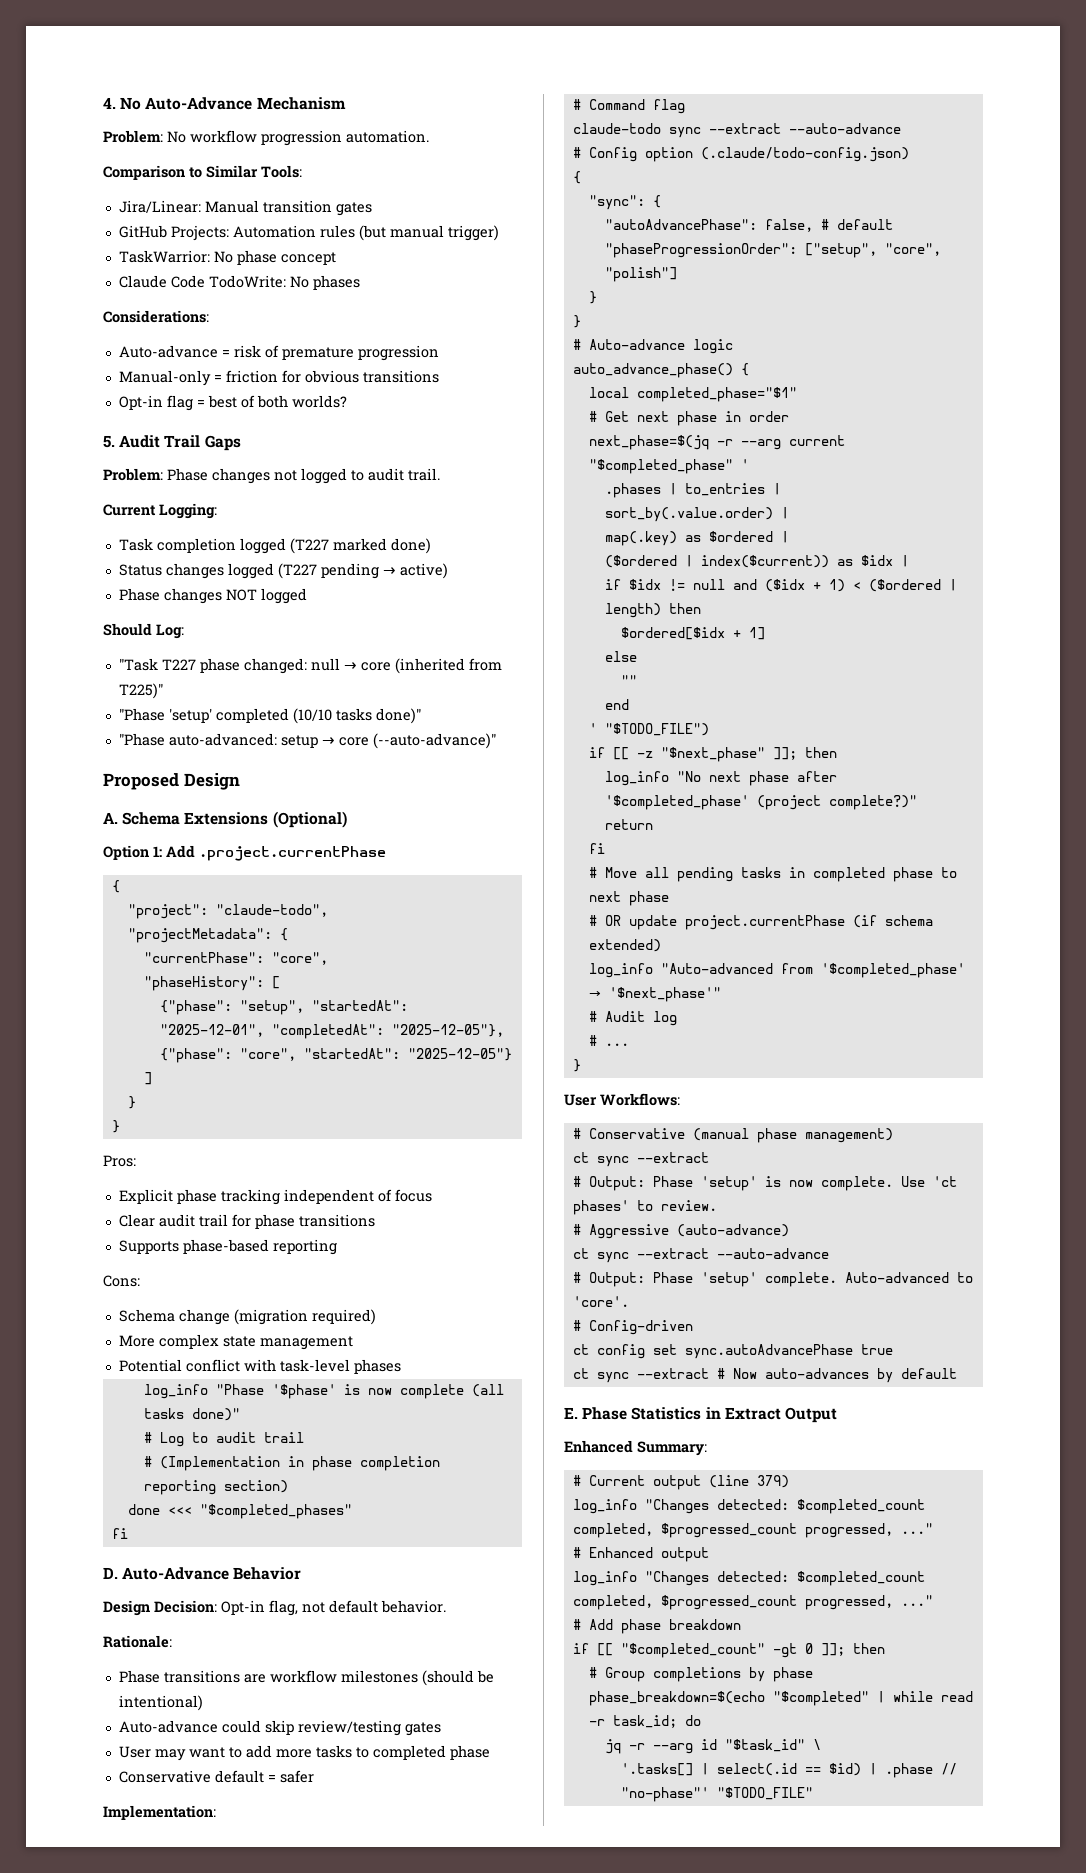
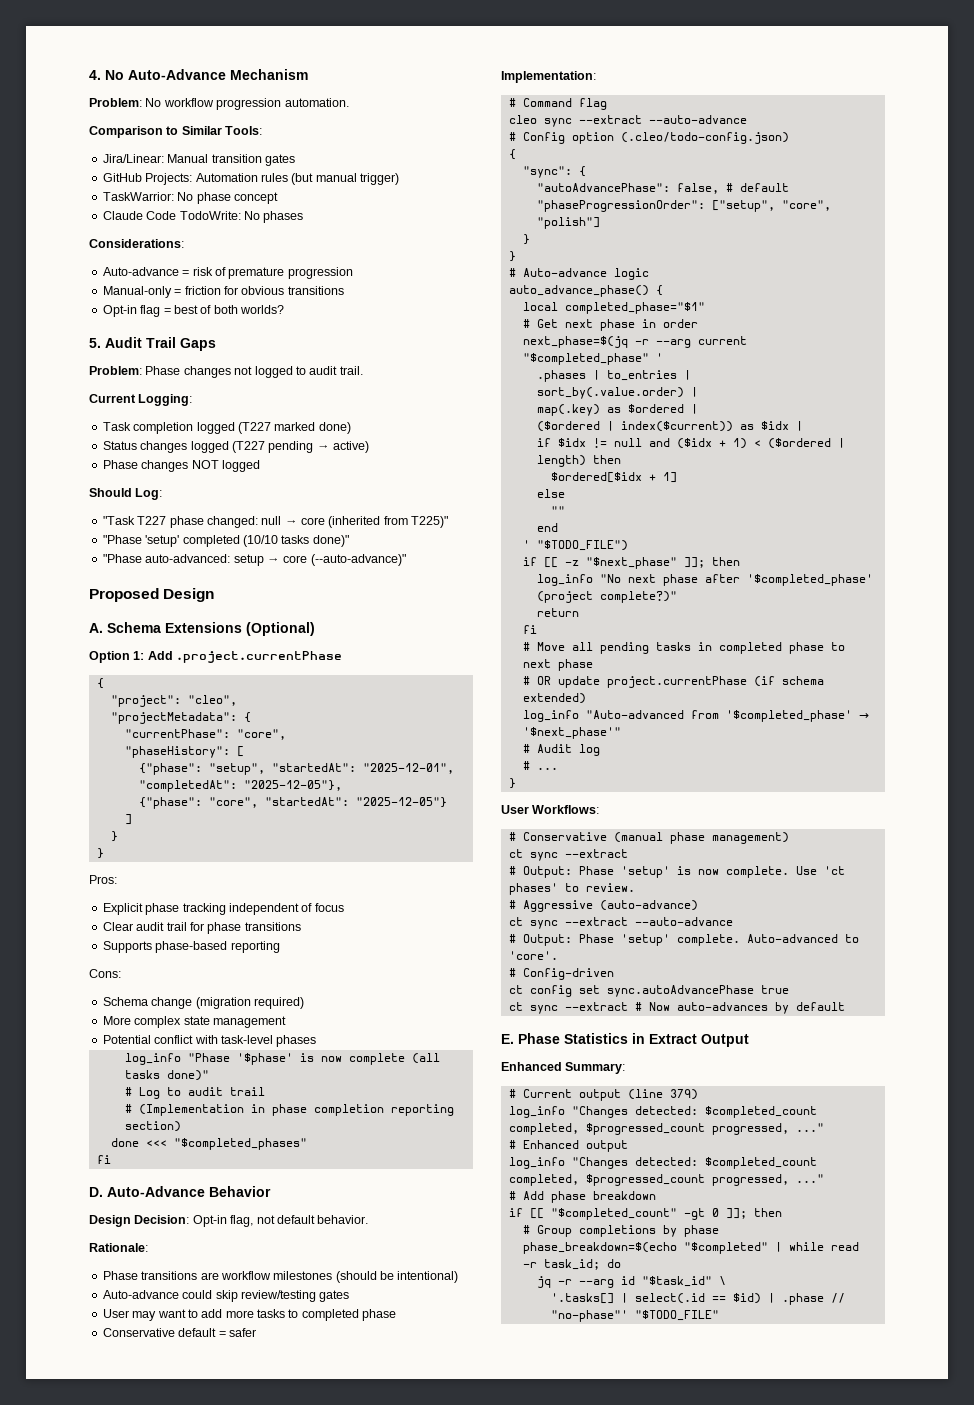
- "project": "claude-todo",
+ "project": "cleo",
- claude-todo sync --extract --auto-advance
+ cleo sync --extract --auto-advance
- # Config option (.claude/todo-config.json)
+ # Config option (.cleo/todo-config.json)

